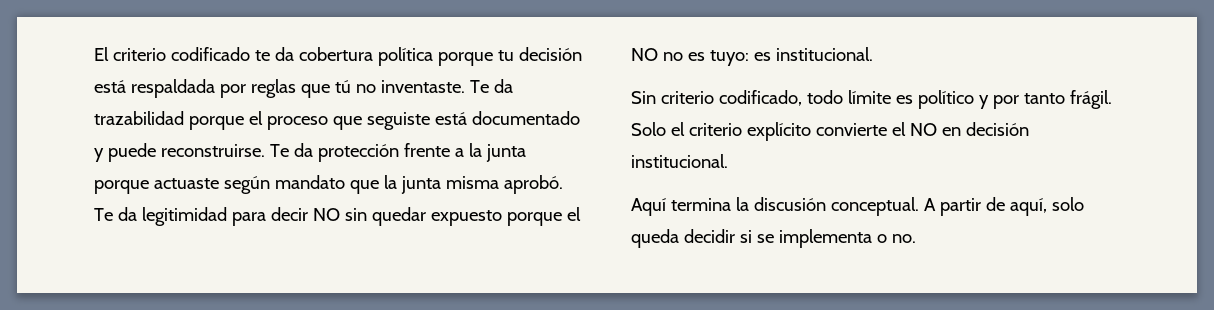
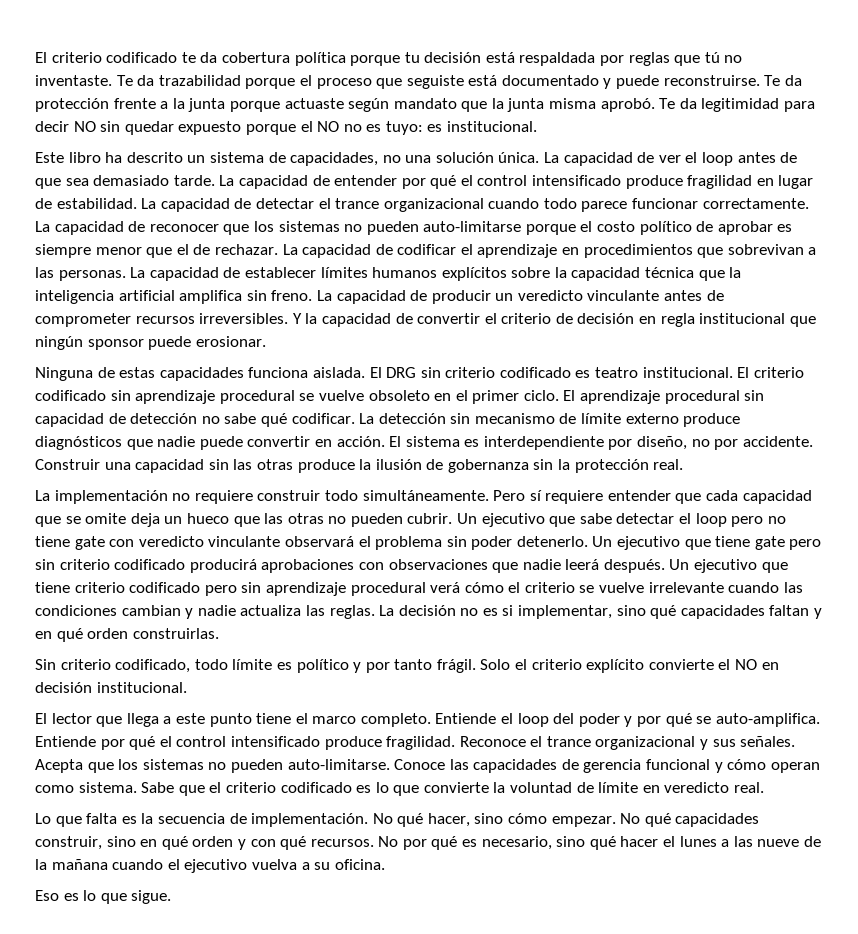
+ Este libro ha descrito un sistema de capacidades, no una solución única. La capacidad de ver el loop antes de que sea demasiado tarde. La capacidad de entender por qué el control intensificado produce fragilidad en lugar de estabilidad. La capacidad de detectar el trance organizacional cuando todo parece funcionar correctamente. La capacidad de reconocer que los sistemas no pueden auto-limitarse porque el costo político de aprobar es siempre menor que el de rechazar. La capacidad de codificar el aprendizaje en procedimientos que sobrevivan a las personas. La capacidad de establecer límites humanos explícitos sobre la capacidad técnica que la inteligencia artificial amplifica sin freno. La capacidad de producir un veredicto vinculante antes de comprometer recursos irreversibles. Y la capacidad de convertir el criterio de decisión en regla institucional que ningún sponsor puede erosionar.
+ Ninguna de estas capacidades funciona aislada. El DRG sin criterio codificado es teatro institucional. El criterio codificado sin aprendizaje procedural se vuelve obsoleto en el primer ciclo. El aprendizaje procedural sin capacidad de detección no sabe qué codificar. La detección sin mecanismo de límite externo produce diagnósticos que nadie puede convertir en acción. El sistema es interdependiente por diseño, no por accidente. Construir una capacidad sin las otras produce la ilusión de gobernanza sin la protección real.
+ La implementación no requiere construir todo simultáneamente. Pero sí requiere entender que cada capacidad que se omite deja un hueco que las otras no pueden cubrir. Un ejecutivo que sabe detectar el loop pero no tiene gate con veredicto vinculante observará el problema sin poder detenerlo. Un ejecutivo que tiene gate pero sin criterio codificado producirá aprobaciones con observaciones que nadie leerá después. Un ejecutivo que tiene criterio codificado pero sin aprendizaje procedural verá cómo el criterio se vuelve irrelevante cuando las condiciones cambian y nadie actualiza las reglas. La decisión no es si implementar, sino qué capacidades faltan y en qué orden construirlas.
- Aquí termina la discusión conceptual. A partir de aquí, solo queda decidir si se implementa o no.
+ El lector que llega a este punto tiene el marco completo. Entiende el loop del poder y por qué se auto-amplifica. Entiende por qué el control intensificado produce fragilidad. Reconoce el trance organizacional y sus señales. Acepta que los sistemas no pueden auto-limitarse. Conoce las capacidades de gerencia funcional y cómo operan como sistema. Sabe que el criterio codificado es lo que convierte la voluntad de límite en veredicto real.
+ Lo que falta es la secuencia de implementación. No qué hacer, sino cómo empezar. No qué capacidades construir, sino en qué orden y con qué recursos. No por qué es necesario, sino qué hacer el lunes a las nueve de la mañana cuando el ejecutivo vuelva a su oficina.
+ Eso es lo que sigue.

